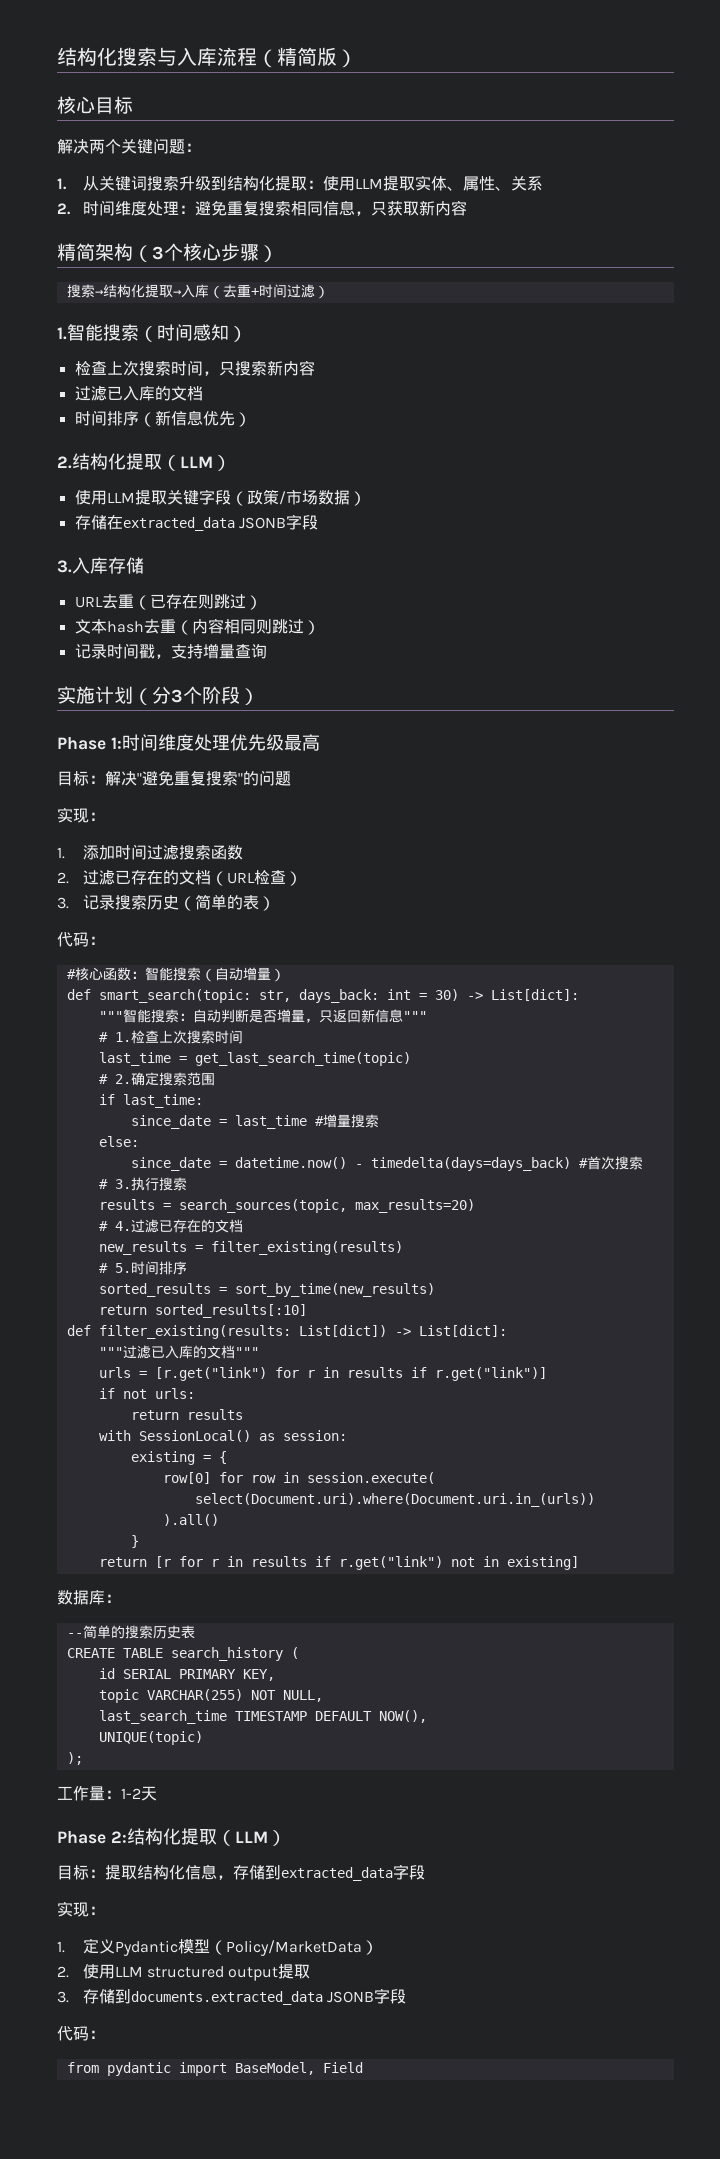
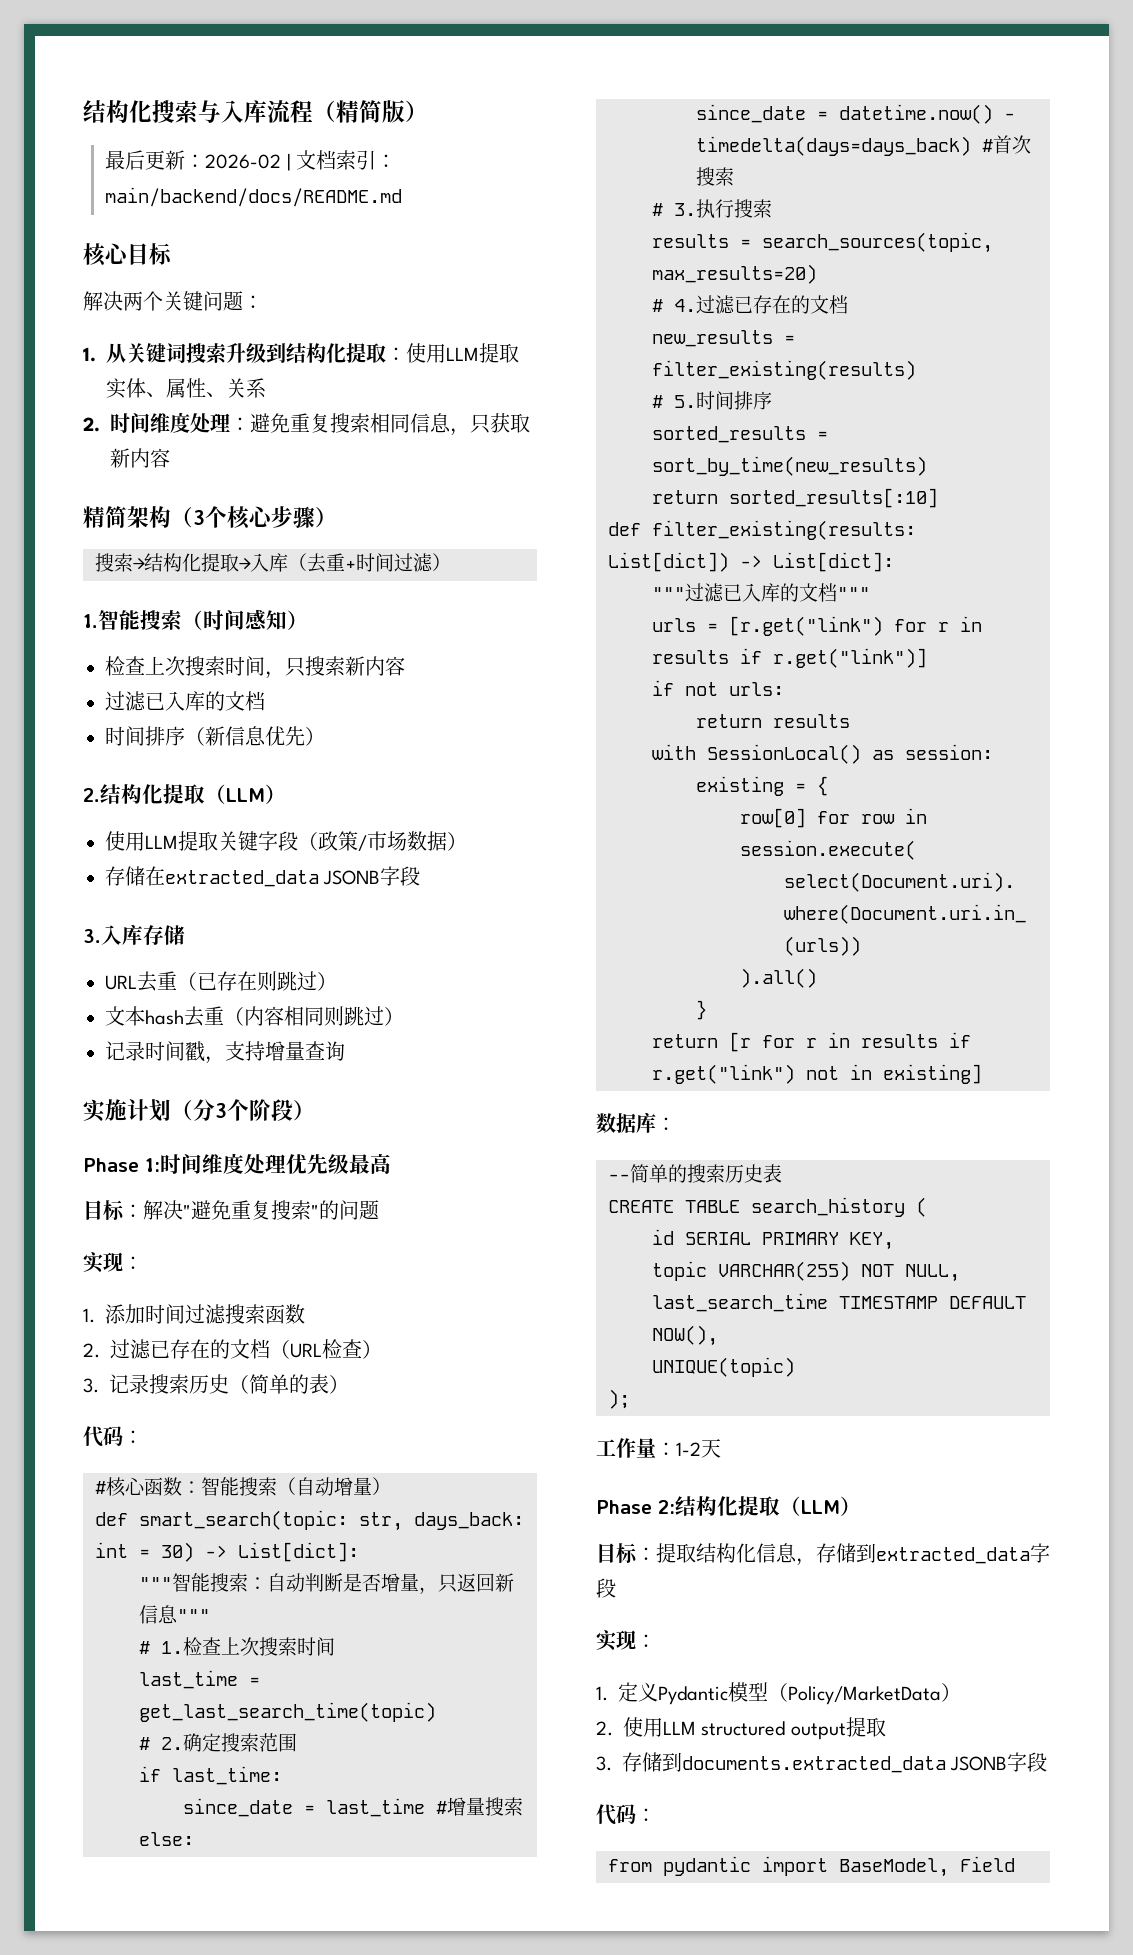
+ 最后更新：2026-02 | 文档索引：main/backend/docs/README.md

